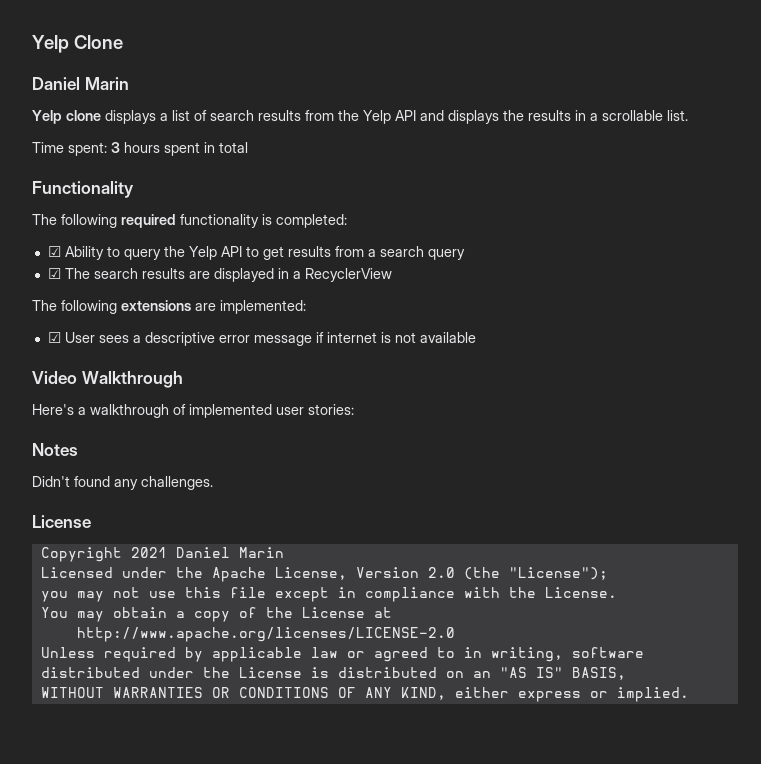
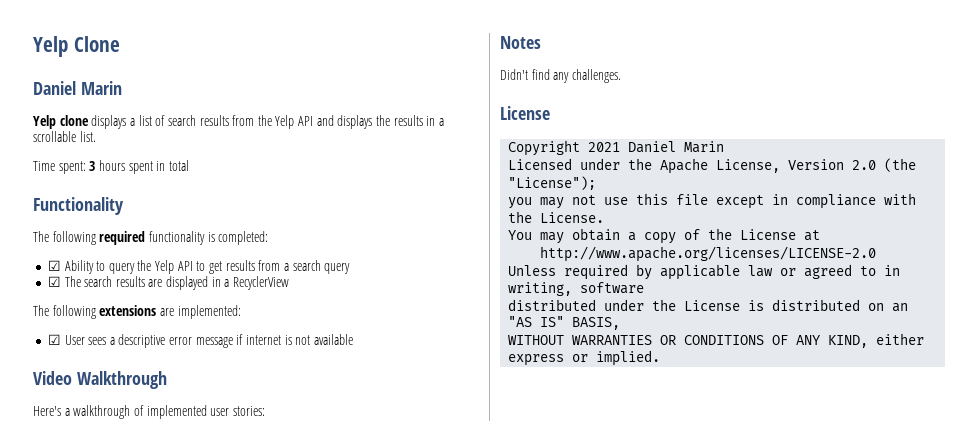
- Didn't found any challenges.
+ Didn't find any challenges.

